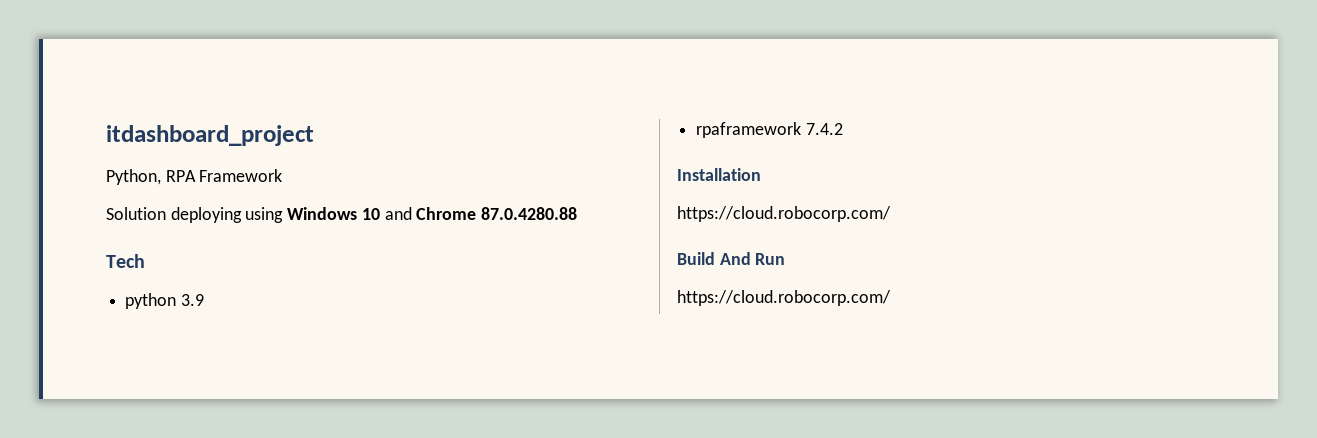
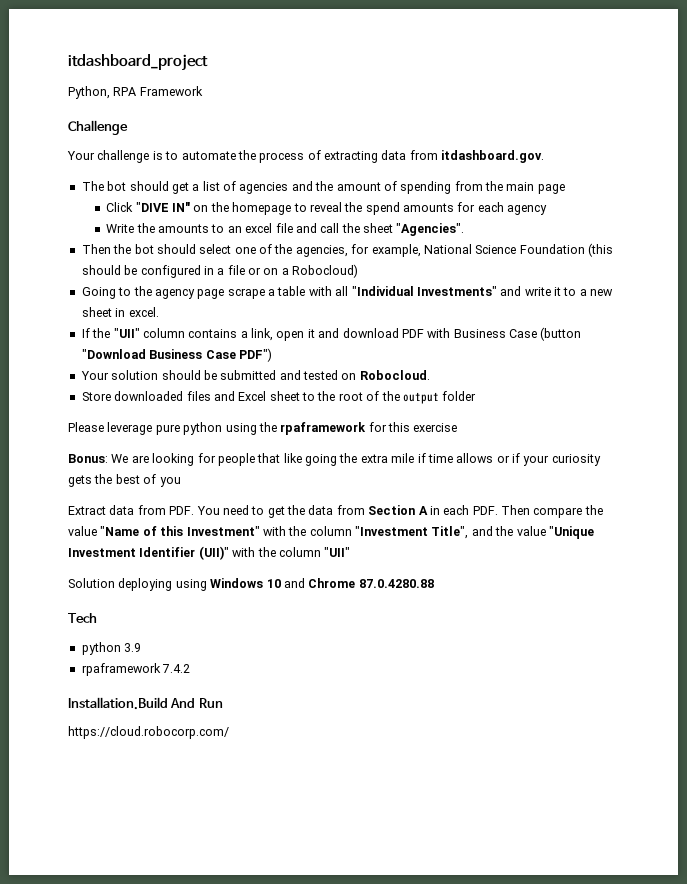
+ Challenge
+ Your challenge is to automate the process of extracting data from itdashboard.gov.
+ The bot should get a list of agencies and the amount of spending from the main page
+ Click "DIVE IN" on the homepage to reveal the spend amounts for each agency
+ Write the amounts to an excel file and call the sheet "Agencies".
+ Then the bot should select one of the agencies, for example, National Science Foundation (this should be configured in a file or on a Robocloud)
+ Going to the agency page scrape a table with all "Individual Investments" and write it to a new sheet in excel.
+ If the "UII" column contains a link, open it and download PDF with Business Case (button "Download Business Case PDF")
+ Your solution should be submitted and tested on Robocloud.
+ Store downloaded files and Excel sheet to the root of the output folder
+ Please leverage pure python using the rpaframework for this exercise
+ Bonus: We are looking for people that like going the extra mile if time allows or if your curiosity gets the best of you
+ Extract data from PDF. You need to get the data from Section A in each PDF. Then compare the value "Name of this Investment" with the column "Investment Title", and the value "Unique Investment Identifier (UII)" with the column "UII"
- Installation
- https://cloud.robocorp.com/
- Build And Run
+ Installation.Build And Run

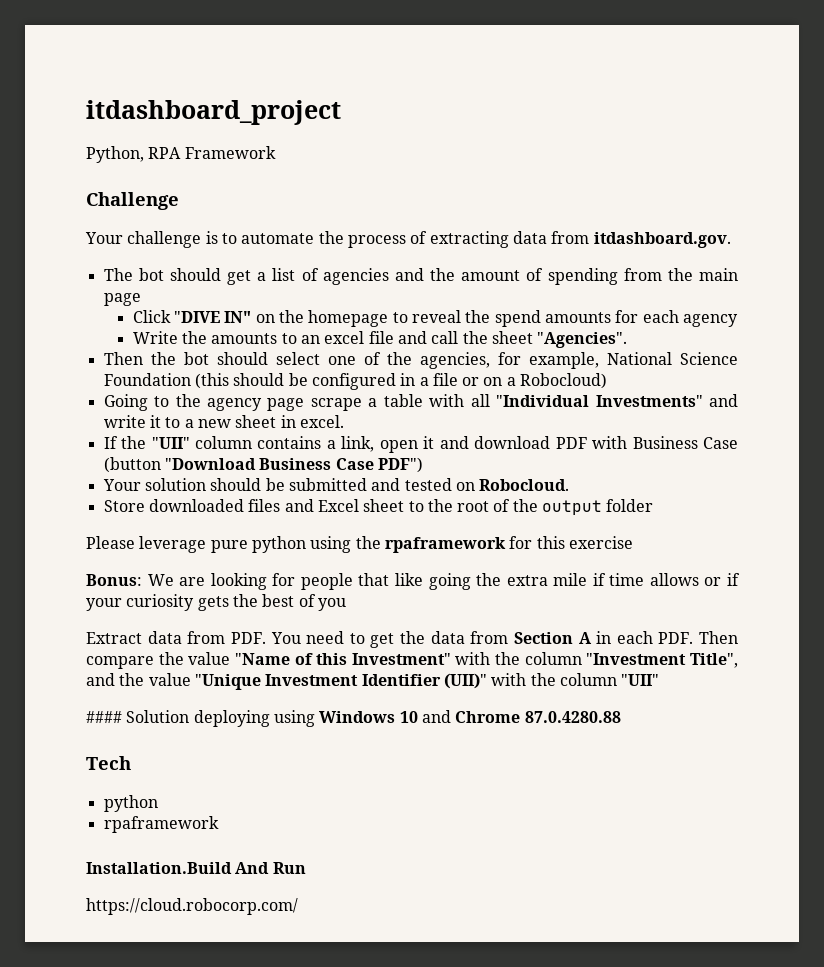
- Solution deploying using Windows 10 and Chrome 87.0.4280.88
+ #### Solution deploying using Windows 10 and Chrome 87.0.4280.88
  Tech
- python 3.9
- rpaframework 7.4.2
+ python
+ rpaframework

